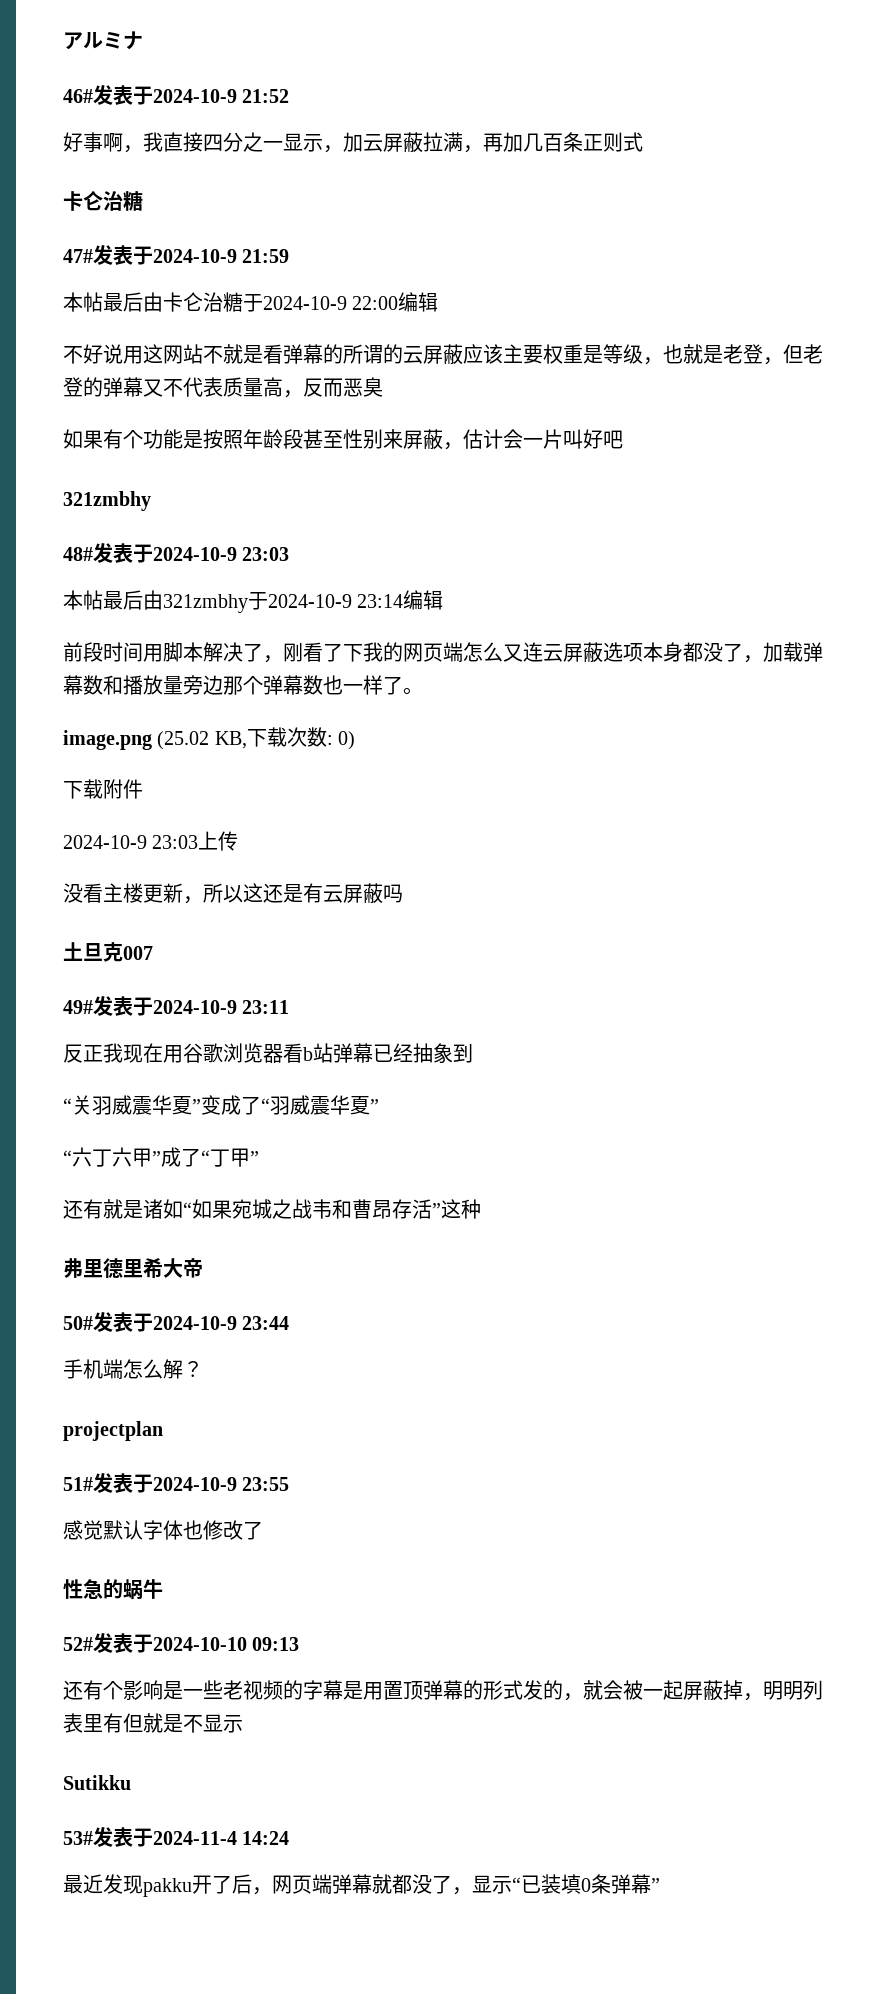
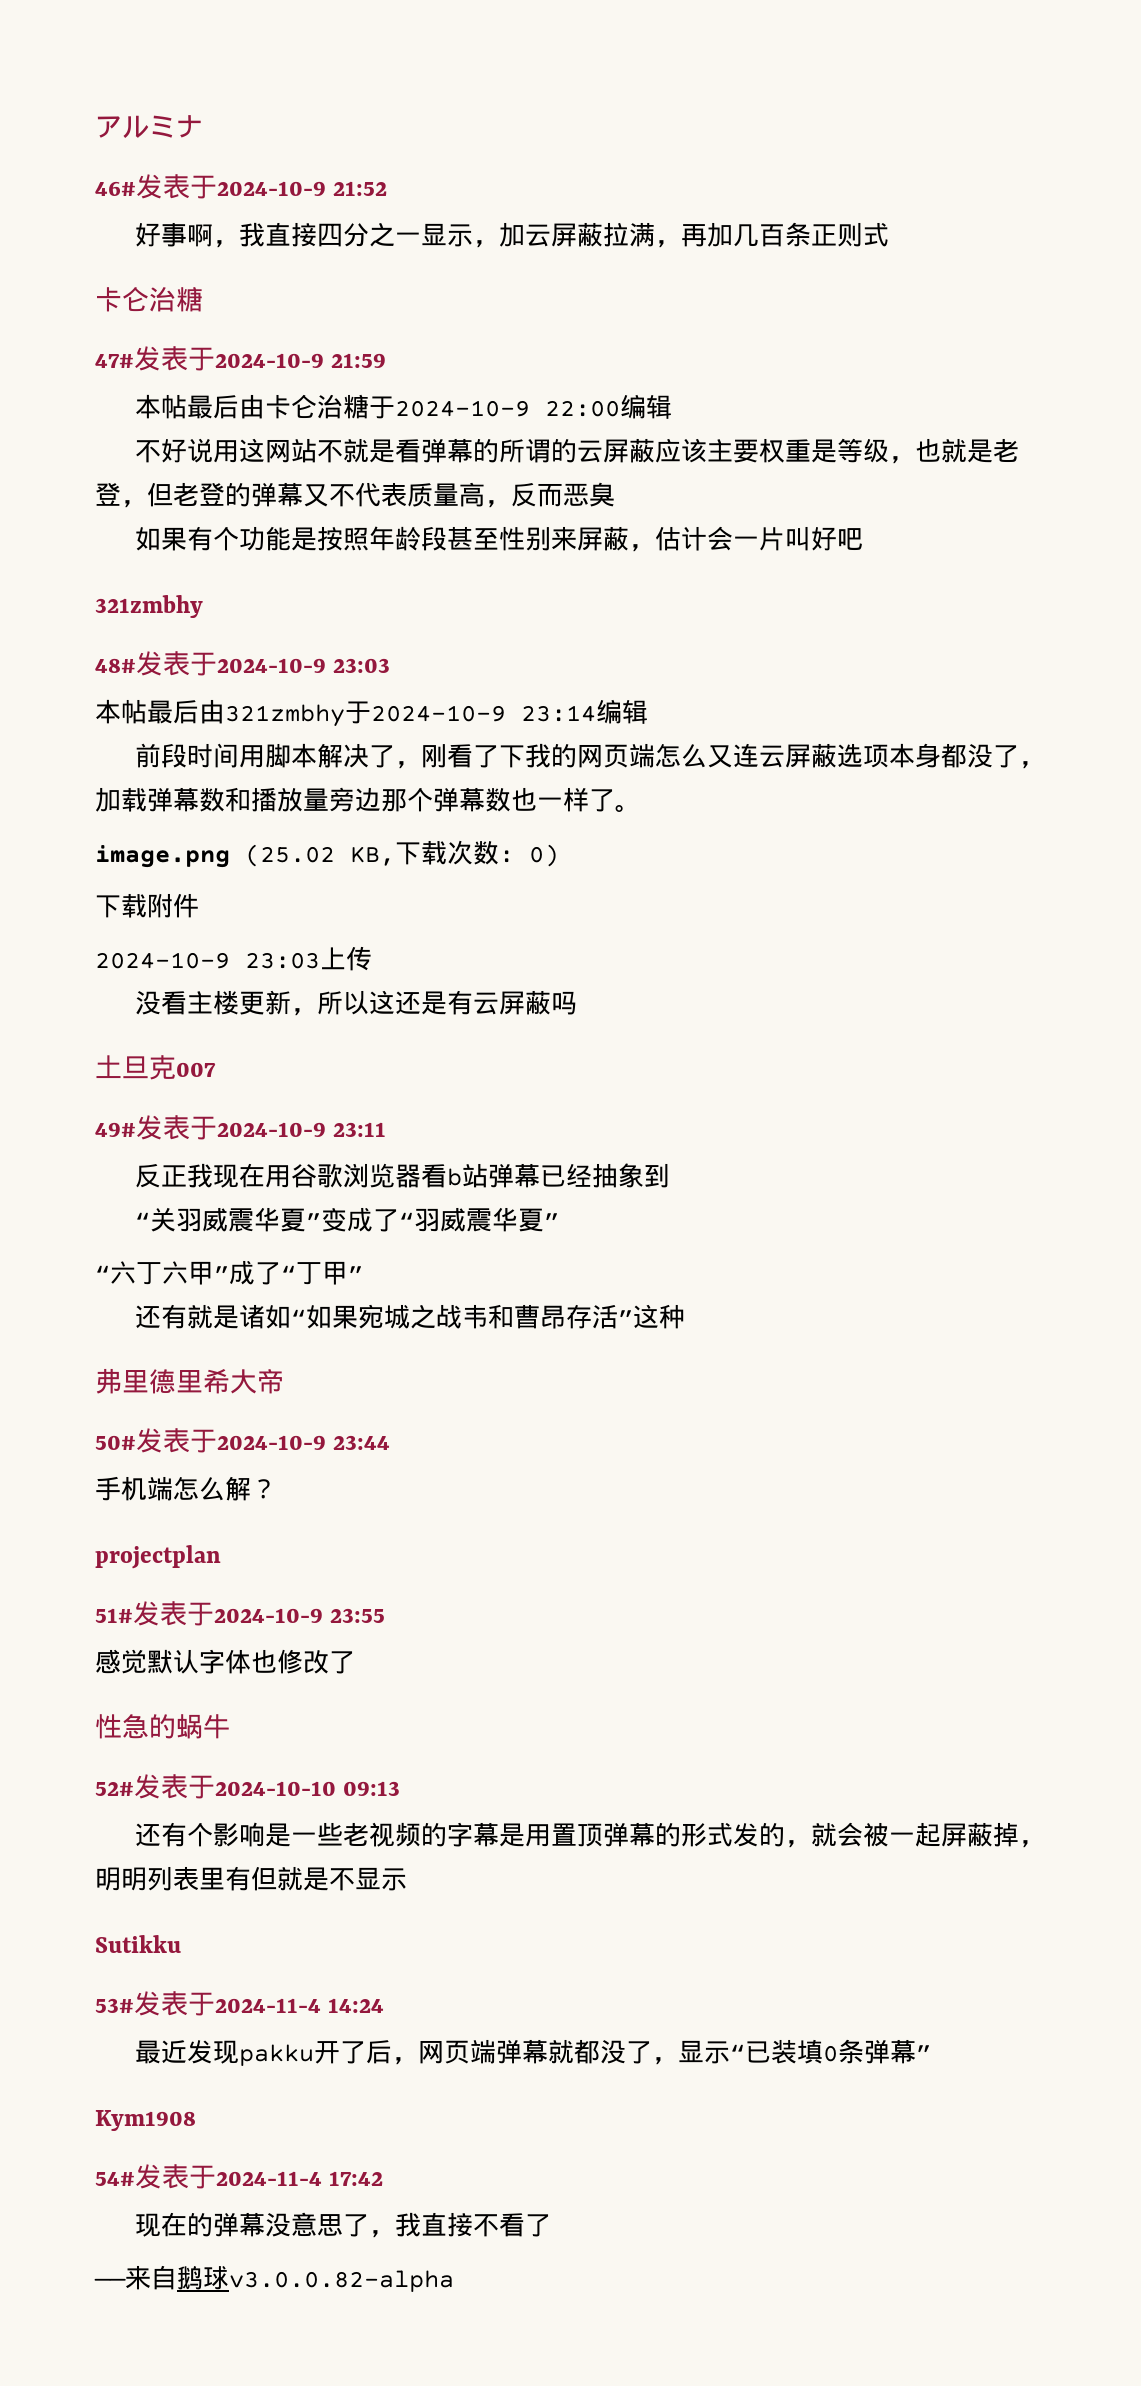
+ Kym1908
+ 54#发表于2024-11-4 17:42
+ 现在的弹幕没意思了，我直接不看了
+ ——来自鹅球v3.0.0.82-alpha

